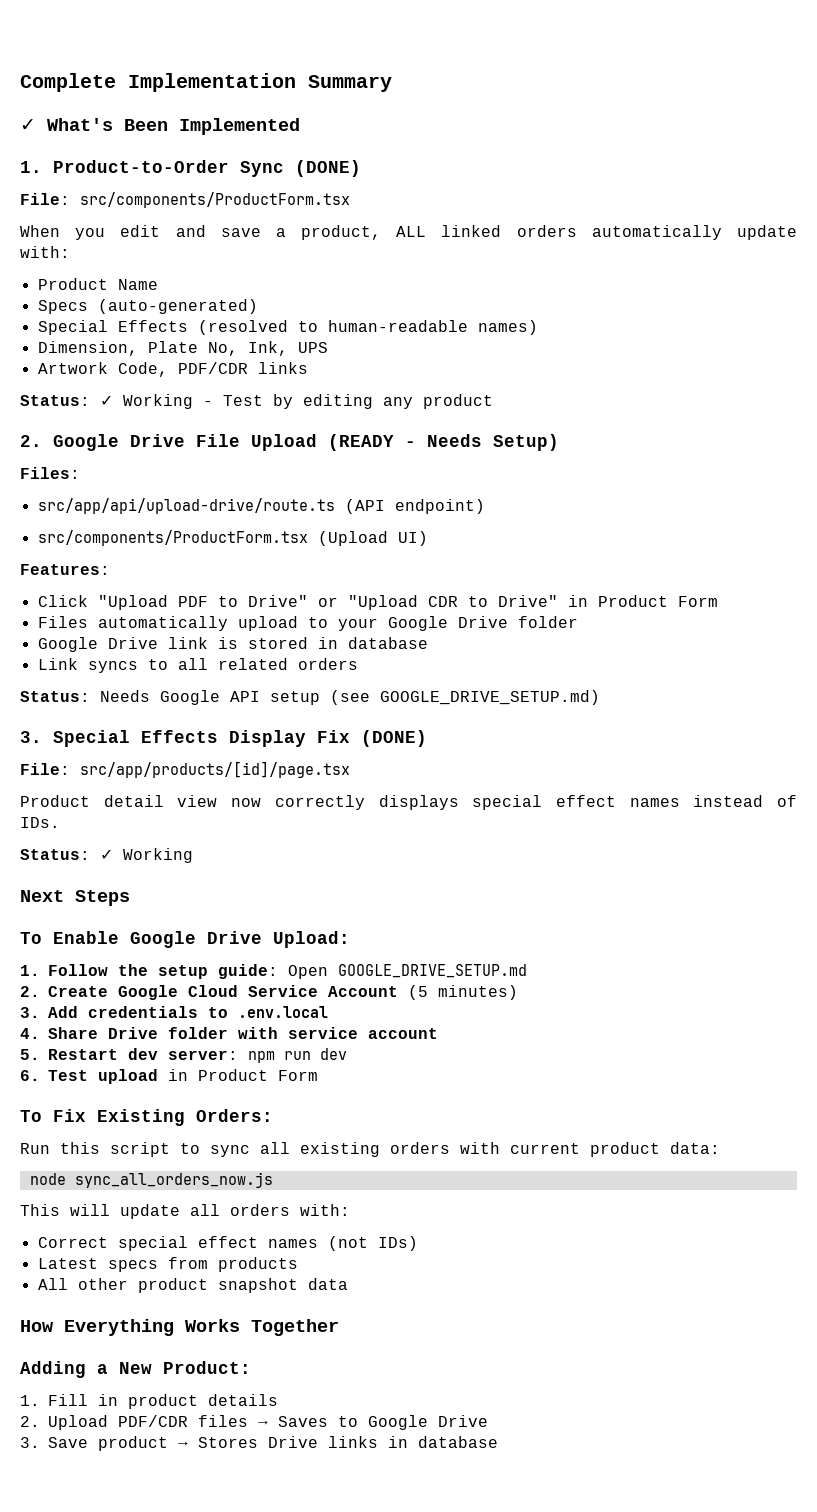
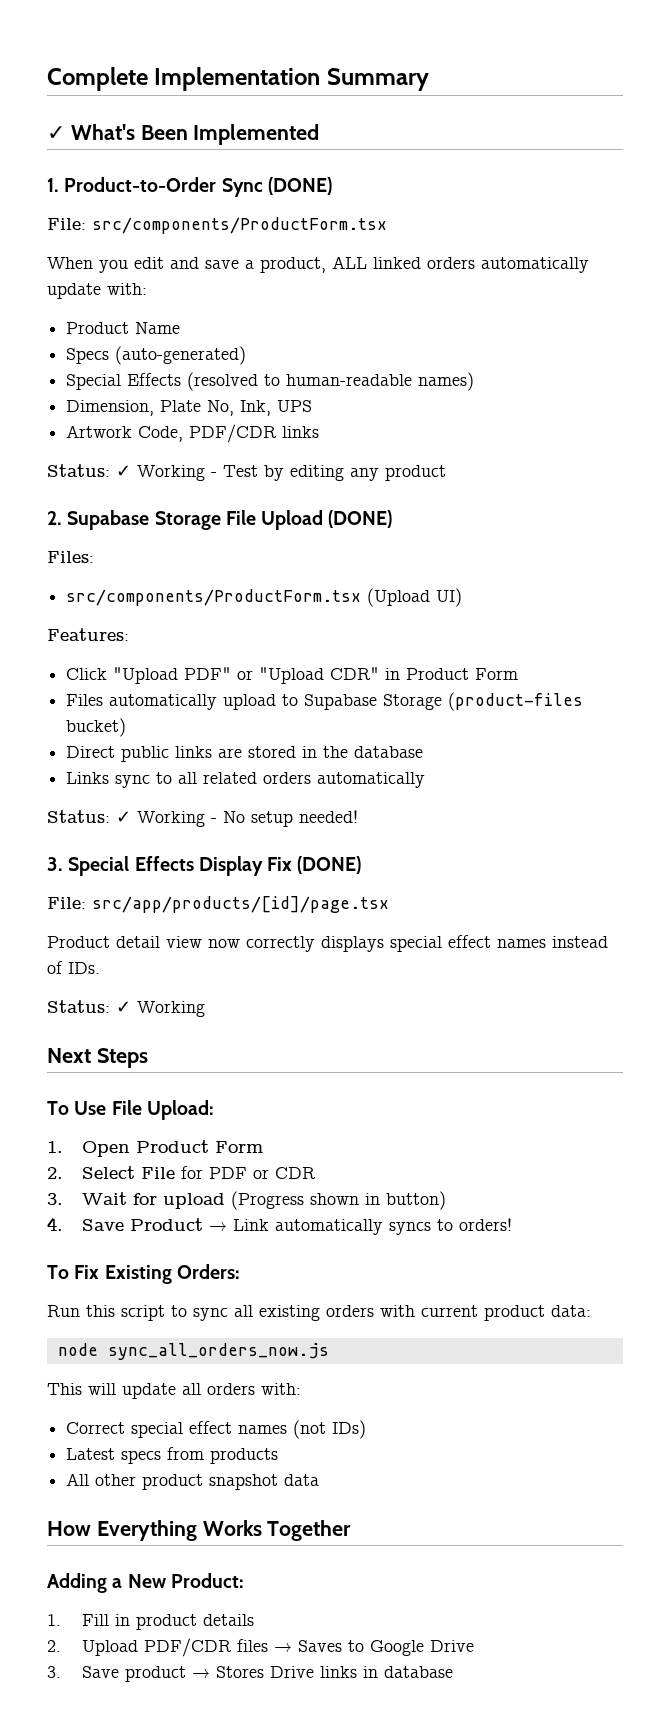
- 2. Google Drive File Upload (READY - Needs Setup)
+ 2. Supabase Storage File Upload (DONE)
  Files:
- src/app/api/upload-drive/route.ts (API endpoint)
- Click "Upload PDF to Drive" or "Upload CDR to Drive" in Product Form
+ Click "Upload PDF" or "Upload CDR" in Product Form
- Files automatically upload to your Google Drive folder
- Google Drive link is stored in database
+ Files automatically upload to Supabase Storage (product-files bucket)
+ Direct public links are stored in the database
- Link syncs to all related orders
- Status: Needs Google API setup (see GOOGLE_DRIVE_SETUP.md)
+ Links sync to all related orders automatically
+ Status: ✓ Working - No setup needed!
- To Enable Google Drive Upload:
+ To Use File Upload:
- 1. Follow the setup guide: Open GOOGLE_DRIVE_SETUP.md
- 2. Create Google Cloud Service Account (5 minutes)
- 3. Add credentials to .env.local
- 4. Share Drive folder with service account
- 5. Restart dev server: npm run dev
- 6. Test upload in Product Form
+ 1. Open Product Form
+ 2. Select File for PDF or CDR
+ 3. Wait for upload (Progress shown in button)
+ 4. Save Product → Link automatically syncs to orders!

